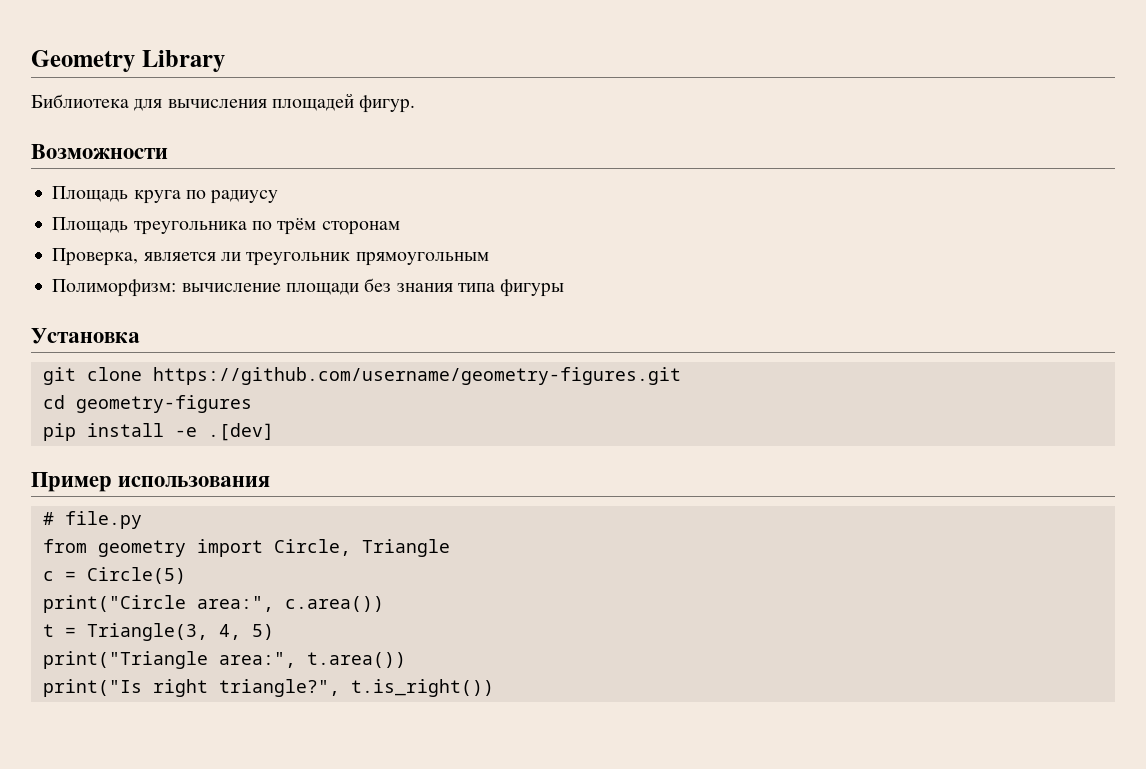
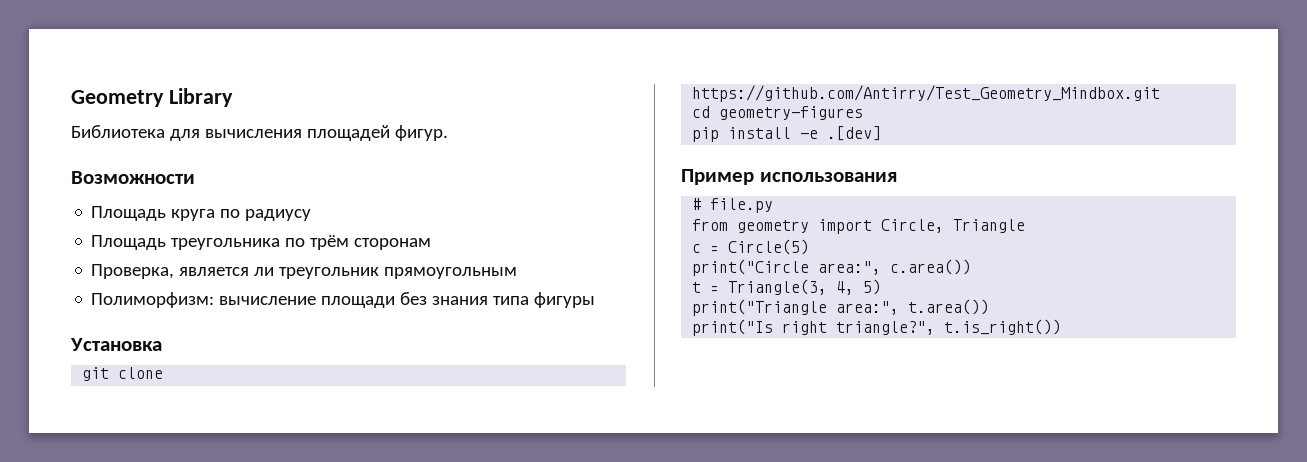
- git clone https://github.com/username/geometry-figures.git
+ git clone https://github.com/Antirry/Test_Geometry_Mindbox.git

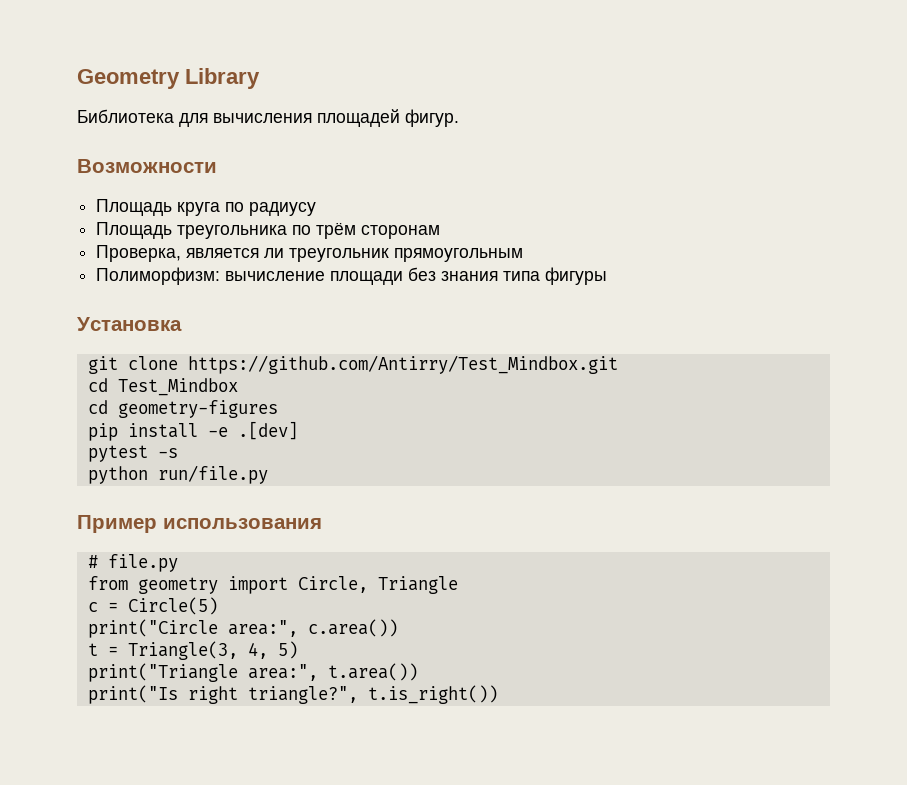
- git clone https://github.com/Antirry/Test_Geometry_Mindbox.git
+ git clone https://github.com/Antirry/Test_Mindbox.git
+ cd Test_Mindbox
+ pytest -s
+ python run/file.py

